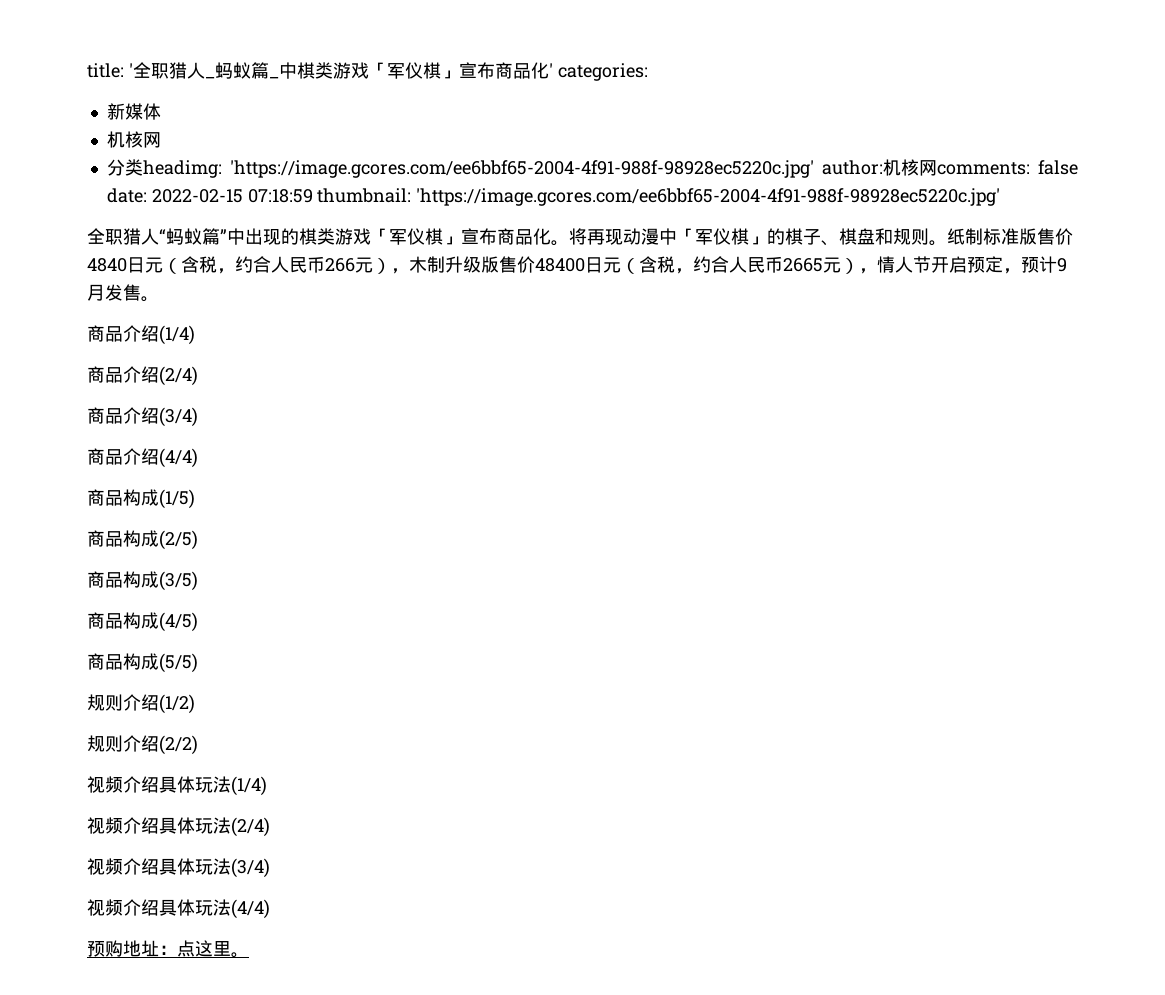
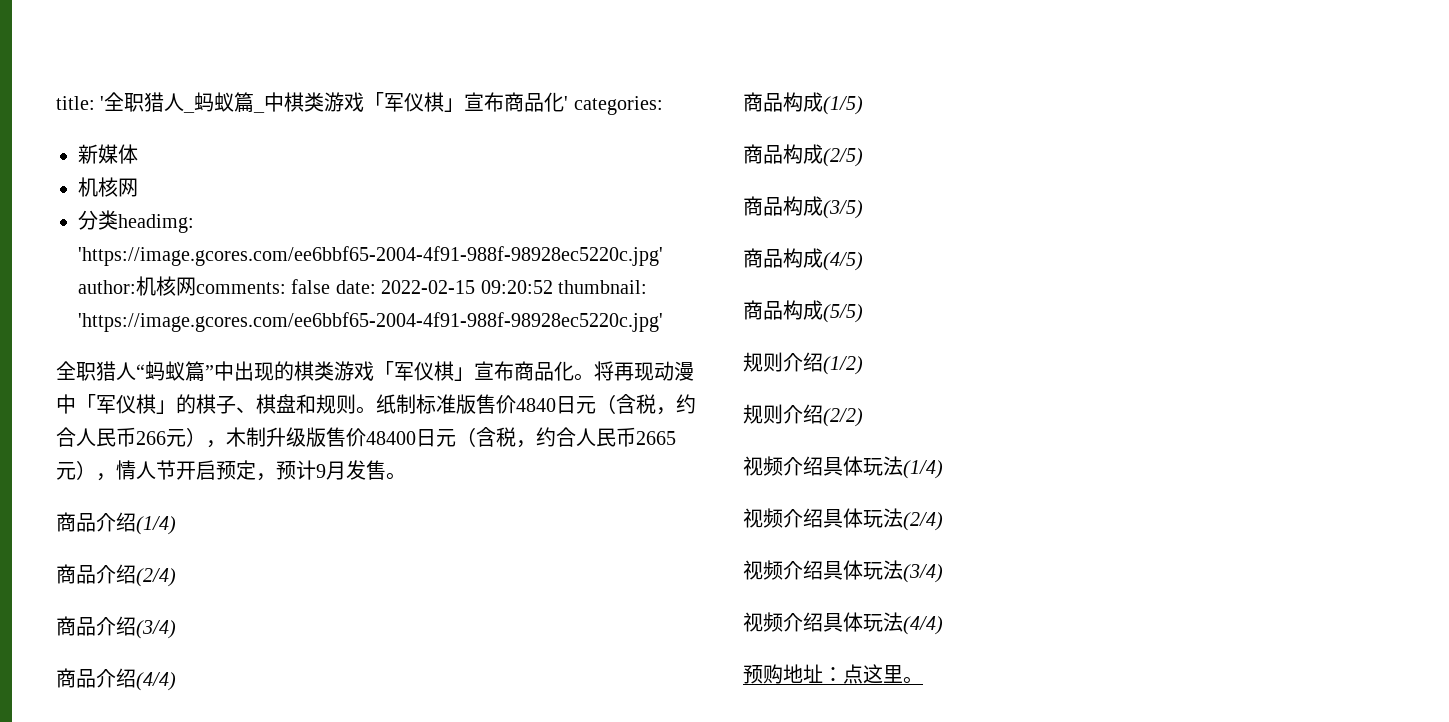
- 分类headimg: 'https://image.gcores.com/ee6bbf65-2004-4f91-988f-98928ec5220c.jpg' author:机核网comments: false date: 2022-02-15 07:18:59 thumbnail: 'https://image.gcores.com/ee6bbf65-2004-4f91-988f-98928ec5220c.jpg'
+ 分类headimg: 'https://image.gcores.com/ee6bbf65-2004-4f91-988f-98928ec5220c.jpg' author:机核网comments: false date: 2022-02-15 09:20:52 thumbnail: 'https://image.gcores.com/ee6bbf65-2004-4f91-988f-98928ec5220c.jpg'

